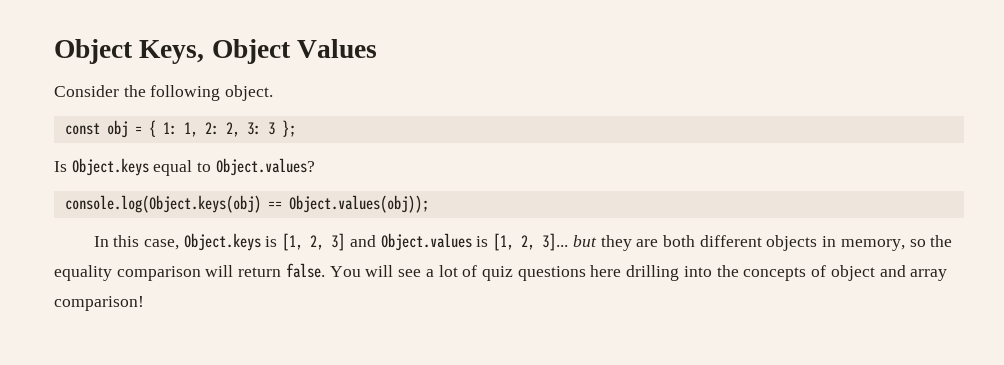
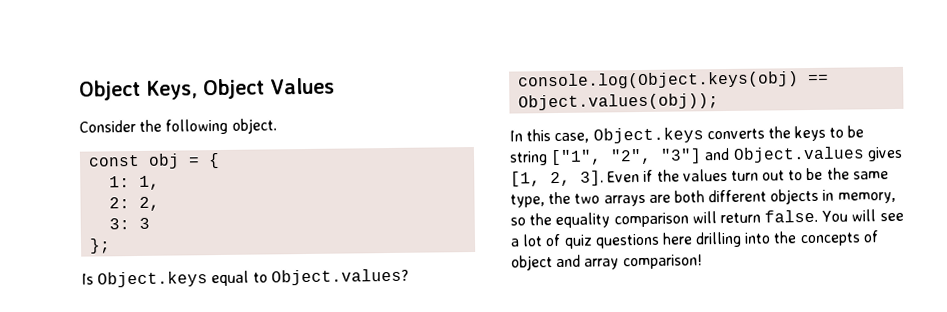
- const obj = { 1: 1, 2: 2, 3: 3 };
+ const obj = {
+ 1: 1,
+ 2: 2,
+ 3: 3
+ };
- In this case, Object.keys is [1, 2, 3] and Object.values is [1, 2, 3]... but they are both different objects in memory, so the equality comparison will return false.
+ In this case, Object.keys converts the keys to be string ["1", "2", "3"] and Object.values gives [1, 2, 3]. Even if the values turn out to be the same type, the two arrays are both different objects in memory, so the equality comparison will return false.

